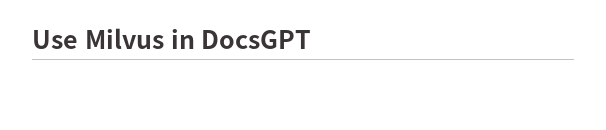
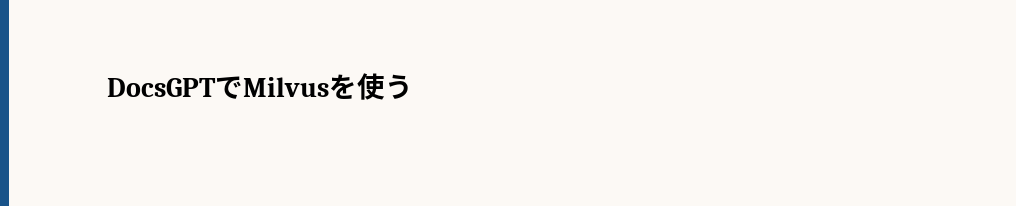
- Use Milvus in DocsGPT
+ DocsGPTでMilvusを使う

